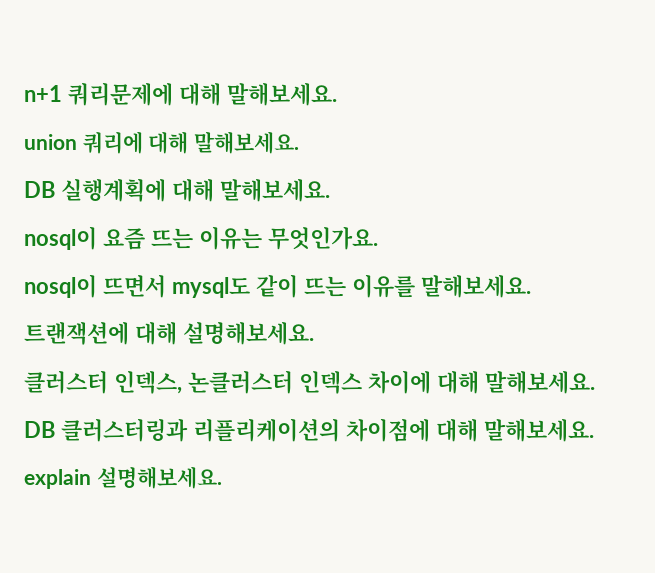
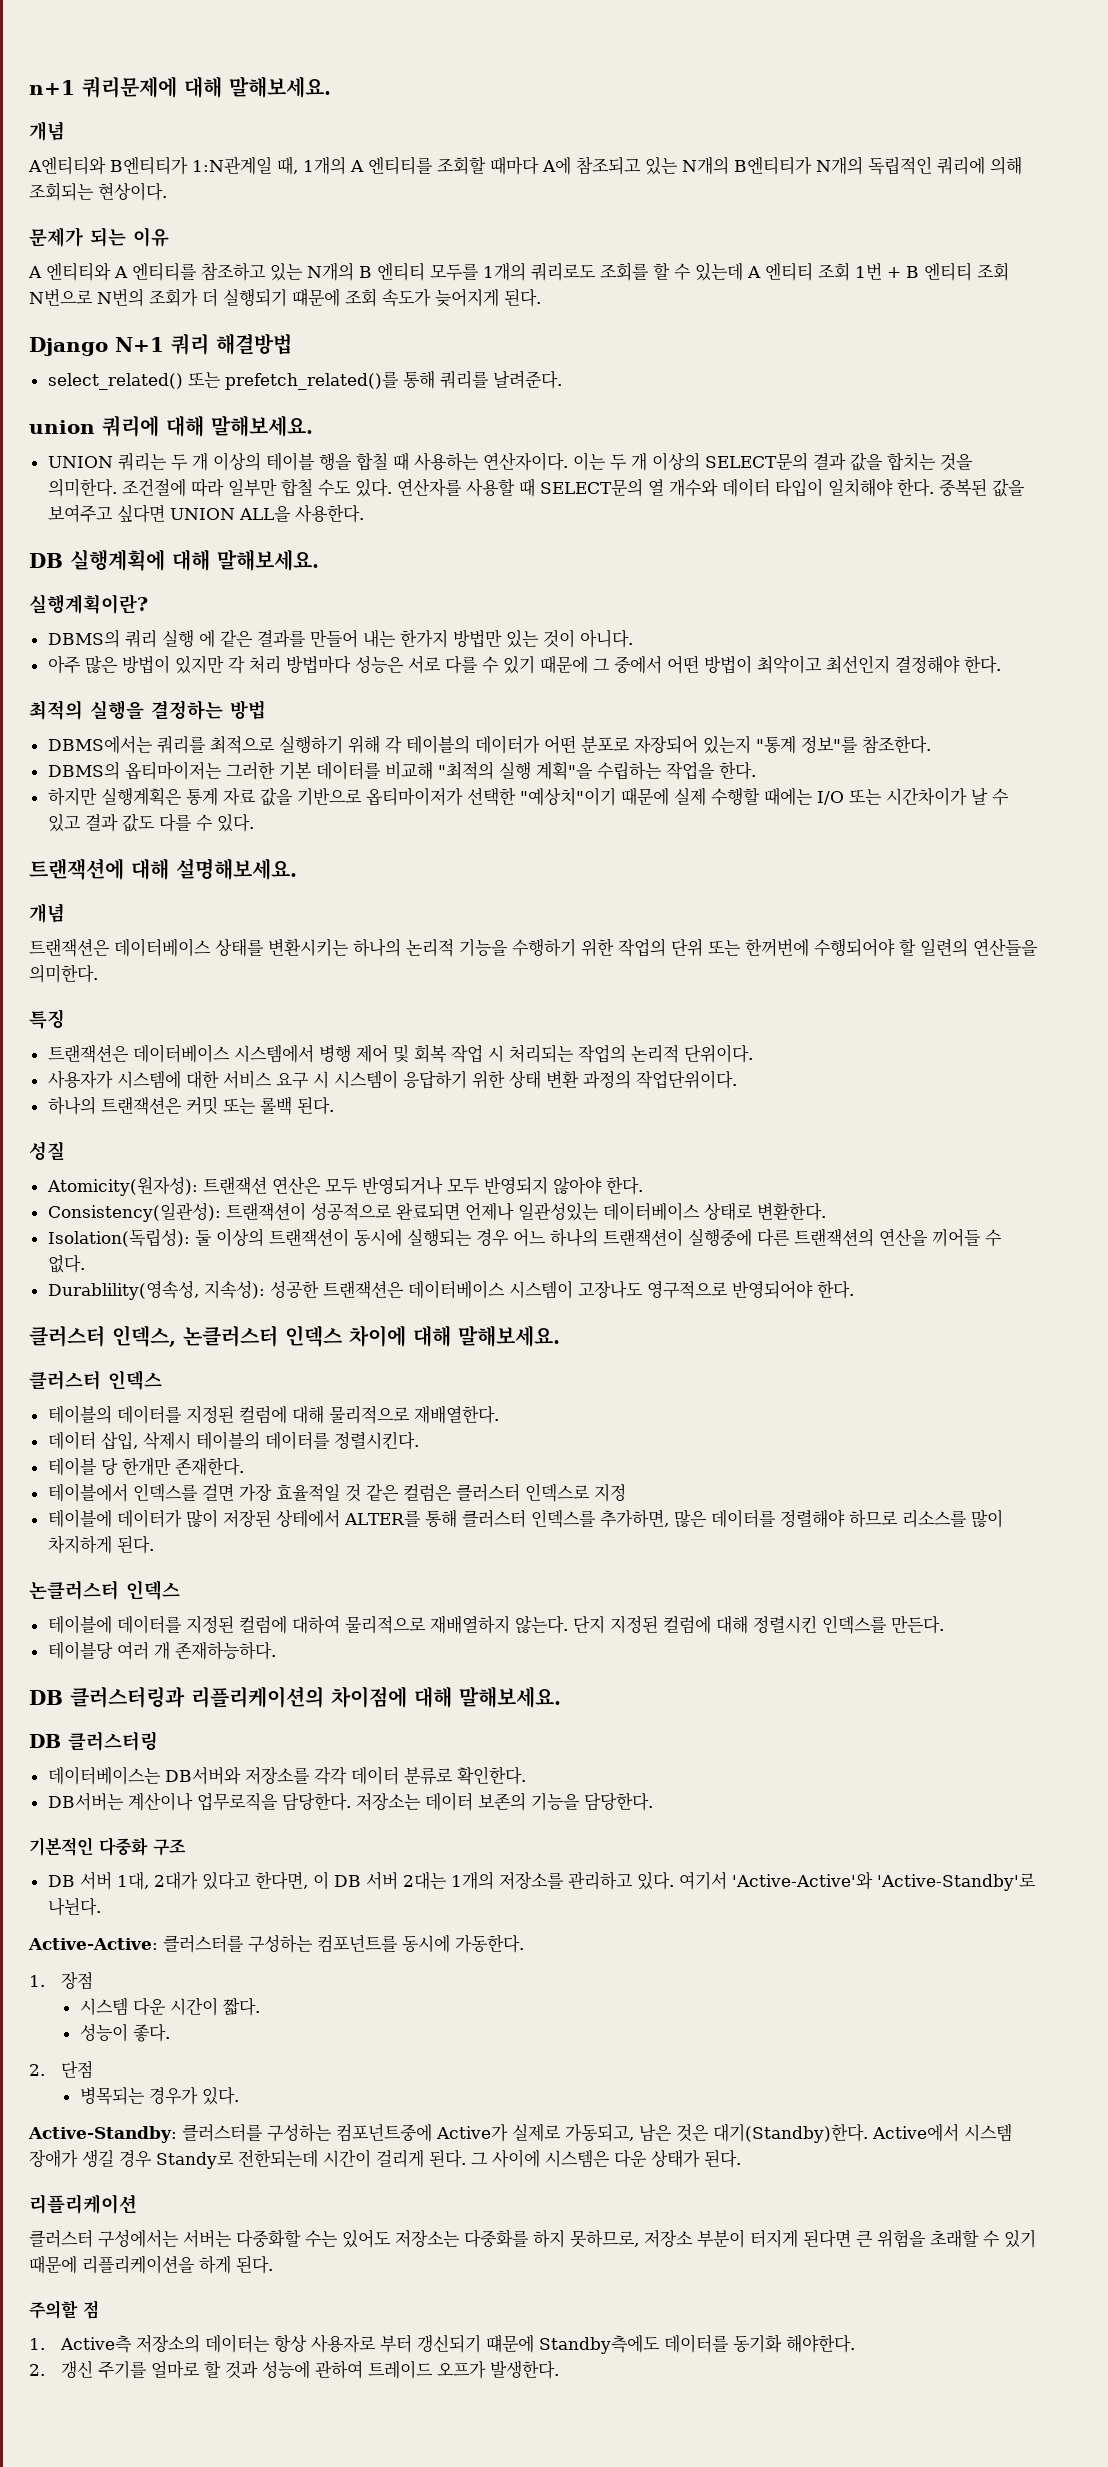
  n+1 쿼리문제에 대해 말해보세요.
+ 개념
+ A엔티티와 B엔티티가 1:N관계일 때, 1개의 A 엔티티를 조회할 때마다 A에 참조되고 있는 N개의 B엔티티가 N개의 독립적인 쿼리에 의해 조회되는 현상이다.
+ 문제가 되는 이유
+ A 엔티티와 A 엔티티를 참조하고 있는 N개의 B 엔티티 모두를 1개의 쿼리로도 조회를 할 수 있는데 A 엔티티 조회 1번 + B 엔티티 조회 N번으로 N번의 조회가 더 실행되기 떄문에 조회 속도가 늦어지게 된다.
+ Django N+1 쿼리 해결방법
+ select_related() 또는 prefetch_related()를 통해 쿼리를 날려준다.
  union 쿼리에 대해 말해보세요.
+ UNION 쿼리는 두 개 이상의 테이블 행을 합칠 때 사용하는 연산자이다. 이는 두 개 이상의 SELECT문의 결과 값을 합치는 것을 의미한다. 조건절에 따라 일부만 합칠 수도 있다. 연산자를 사용할 때 SELECT문의 열 개수와 데이터 타입이 일치해야 한다. 중복된 값을 보여주고 싶다면 UNION ALL을 사용한다.
  DB 실행계획에 대해 말해보세요.
- nosql이 요즘 뜨는 이유는 무엇인가요.
- nosql이 뜨면서 mysql도 같이 뜨는 이유를 말해보세요.
+ 실행계획이란?
+ DBMS의 쿼리 실행 에 같은 결과를 만들어 내는 한가지 방법만 있는 것이 아니다.
+ 아주 많은 방법이 있지만 각 처리 방법마다 성능은 서로 다를 수 있기 때문에 그 중에서 어떤 방법이 최악이고 최선인지 결정해야 한다.
+ 최적의 실행을 결정하는 방법
+ DBMS에서는 쿼리를 최적으로 실행하기 위해 각 테이블의 데이터가 어떤 분포로 자장되어 있는지 "통계 정보"를 참조한다.
+ DBMS의 옵티마이저는 그러한 기본 데이터를 비교해 "최적의 실행 계획"을 수립하는 작업을 한다.
+ 하지만 실행계획은 통계 자료 값을 기반으로 옵티마이저가 선택한 "예상치"이기 때문에 실제 수행할 때에는 I/O 또는 시간차이가 날 수 있고 결과 값도 다를 수 있다.
  트랜잭션에 대해 설명해보세요.
+ 개념
+ 트랜잭션은 데이터베이스 상태를 변환시키는 하나의 논리적 기능을 수행하기 위한 작업의 단위 또는 한꺼번에 수행되어야 할 일련의 연산들을 의미한다.
+ 특징
+ 트랜잭션은 데이터베이스 시스템에서 병행 제어 및 회복 작업 시 처리되는 작업의 논리적 단위이다.
+ 사용자가 시스템에 대한 서비스 요구 시 시스템이 응답하기 위한 상태 변환 과정의 작업단위이다.
+ 하나의 트랜잭션은 커밋 또는 롤백 된다.
+ 성질
+ Atomicity(원자성): 트랜잭션 연산은 모두 반영되거나 모두 반영되지 않아야 한다.
+ Consistency(일관성): 트랜잭션이 성공적으로 완료되면 언제나 일관성있는 데이터베이스 상태로 변환한다.
+ Isolation(독립성): 둘 이상의 트랜잭션이 동시에 실행되는 경우 어느 하나의 트랜잭션이 실행중에 다른 트랜잭션의 연산을 끼어들 수 없다.
+ Durablility(영속성, 지속성): 성공한 트랜잭션은 데이터베이스 시스템이 고장나도 영구적으로 반영되어야 한다.
+ 클러스터 인덱스
+ 테이블의 데이터를 지정된 컬럼에 대해 물리적으로 재배열한다.
+ 데이터 삽입, 삭제시 테이블의 데이터를 정렬시킨다.
+ 테이블 당 한개만 존재한다.
+ 테이블에서 인덱스를 걸면 가장 효율적일 것 같은 컬럼은 클러스터 인덱스로 지정
+ 테이블에 데이터가 많이 저장된 상테에서 ALTER를 통해 클러스터 인덱스를 추가하면, 많은 데이터를 정렬해야 하므로 리소스를 많이 차지하게 된다.
+ 논클러스터 인덱스
+ 테이블에 데이터를 지정된 컬럼에 대하여 물리적으로 재배열하지 않는다. 단지 지정된 컬럼에 대해 정렬시킨 인덱스를 만든다.
+ 테이블당 여러 개 존재하능하다.
- explain 설명해보세요.
+ DB 클러스터링
+ 데이터베이스는 DB서버와 저장소를 각각 데이터 분류로 확인한다.
+ DB서버는 계산이나 업무로직을 담당한다. 저장소는 데이터 보존의 기능을 담당한다.
+ 기본적인 다중화 구조
+ DB 서버 1대, 2대가 있다고 한다면, 이 DB 서버 2대는 1개의 저장소를 관리하고 있다. 여기서 'Active-Active'와 'Active-Standby'로 나뉜다.
+ Active-Active: 클러스터를 구성하는 컴포넌트를 동시에 가동한다.
+ 1. 장점
+ 시스템 다운 시간이 짧다.
+ 성능이 좋다.
+ 2. 단점
+ 병목되는 경우가 있다.
+ Active-Standby: 클러스터를 구성하는 컴포넌트중에 Active가 실제로 가동되고, 남은 것은 대기(Standby)한다. Active에서 시스템 장애가 생길 경우 Standy로 전한되는데 시간이 걸리게 된다. 그 사이에 시스템은 다운 상태가 된다.
+ 리플리케이션
+ 클러스터 구성에서는 서버는 다중화할 수는 있어도 저장소는 다중화를 하지 못하므로, 저장소 부분이 터지게 된다면 큰 위험을 초래할 수 있기 때문에 리플리케이션을 하게 된다.
+ 주의할 점
+ 1. Active측 저장소의 데이터는 항상 사용자로 부터 갱신되기 떄문에 Standby측에도 데이터를 동기화 해야한다.
+ 2. 갱신 주기를 얼마로 할 것과 성능에 관하여 트레이드 오프가 발생한다.

